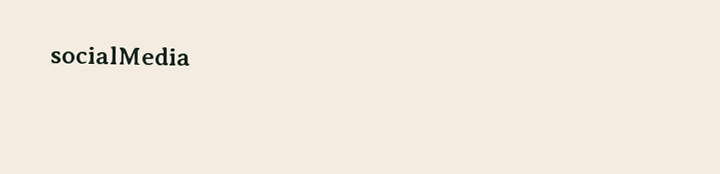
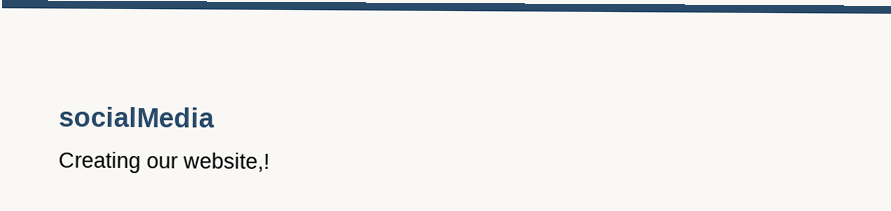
+ Creating our website,!

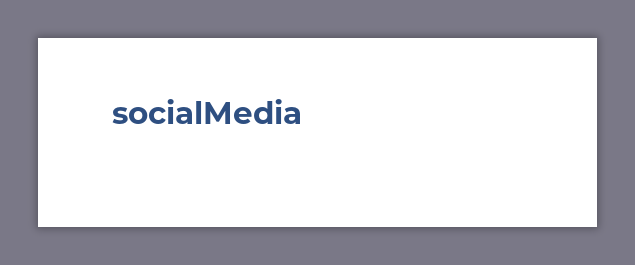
- Creating our website,!

